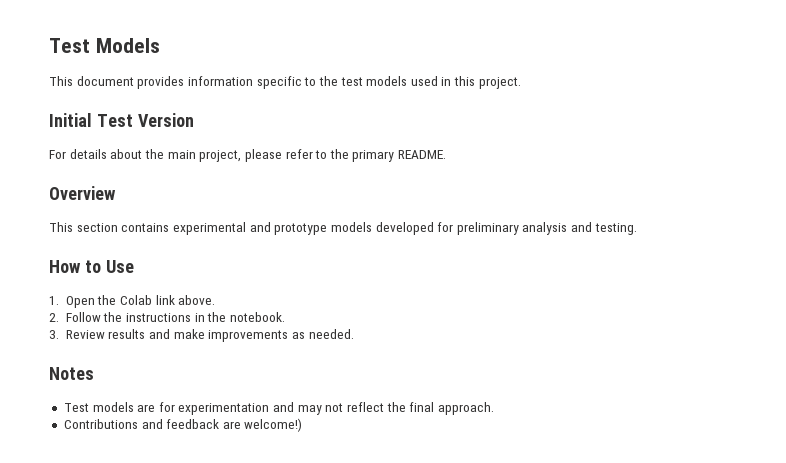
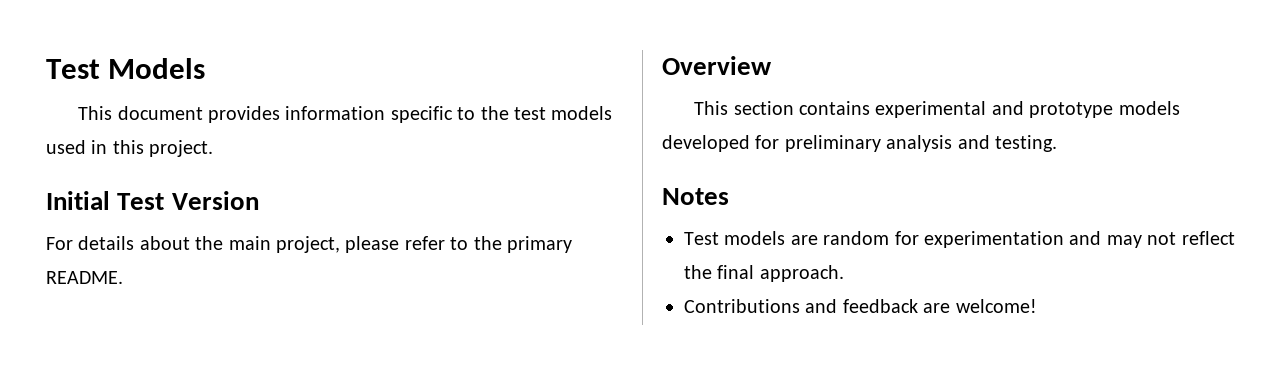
- How to Use
- 1. Open the Colab link above.
- 2. Follow the instructions in the notebook.
- 3. Review results and make improvements as needed.
- Test models are for experimentation and may not reflect the final approach.
+ Test models are random for experimentation and may not reflect the final approach.
- Contributions and feedback are welcome!)
+ Contributions and feedback are welcome!

